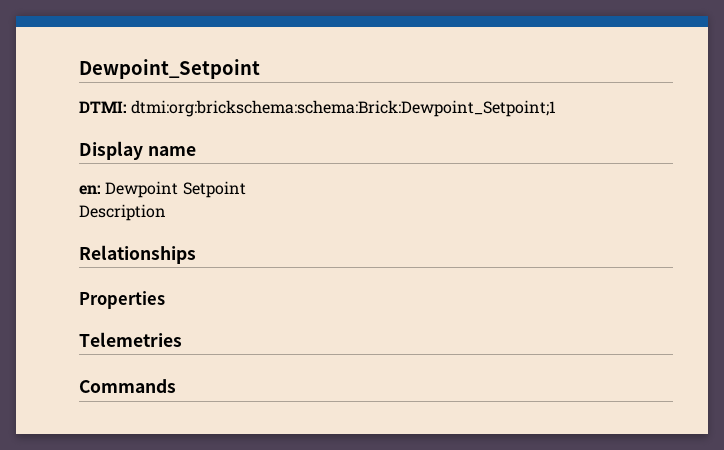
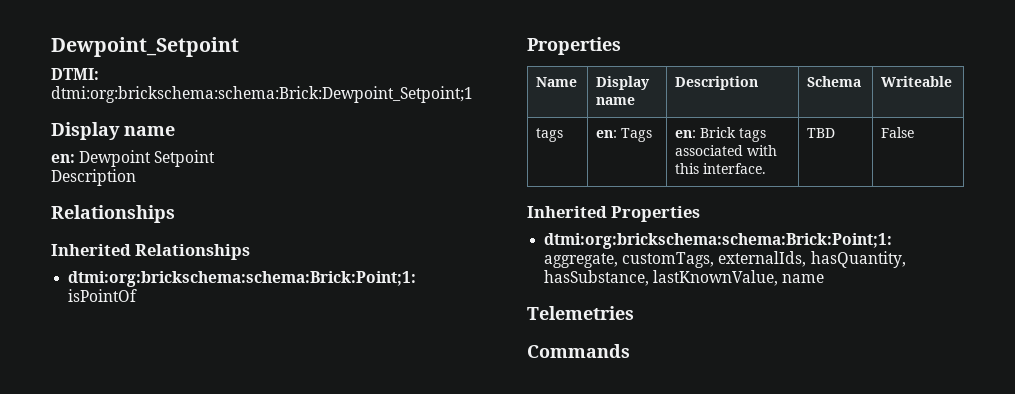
+ Inherited Relationships
+ dtmi:org:brickschema:schema:Brick:Point;1: isPointOf
  Properties
+ Name | Display name | Description | Schema | Writeable
+ tags | en: Tags | en: Brick tags associated with this interface. | TBD | False
+ Inherited Properties
+ dtmi:org:brickschema:schema:Brick:Point;1: aggregate, customTags, externalIds, hasQuantity, hasSubstance, lastKnownValue, name

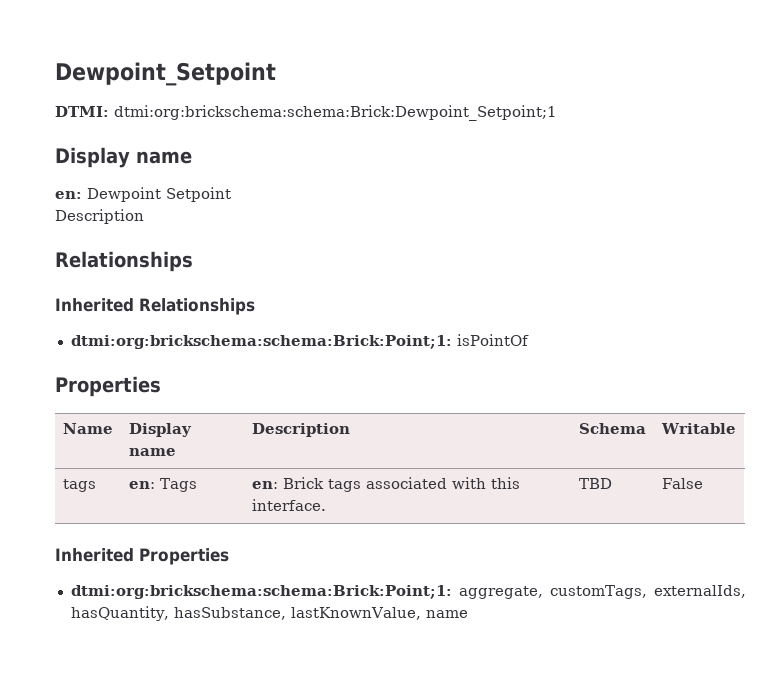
- Name | Display name | Description | Schema | Writeable
+ Name | Display name | Description | Schema | Writable
- Telemetries
- Commands

